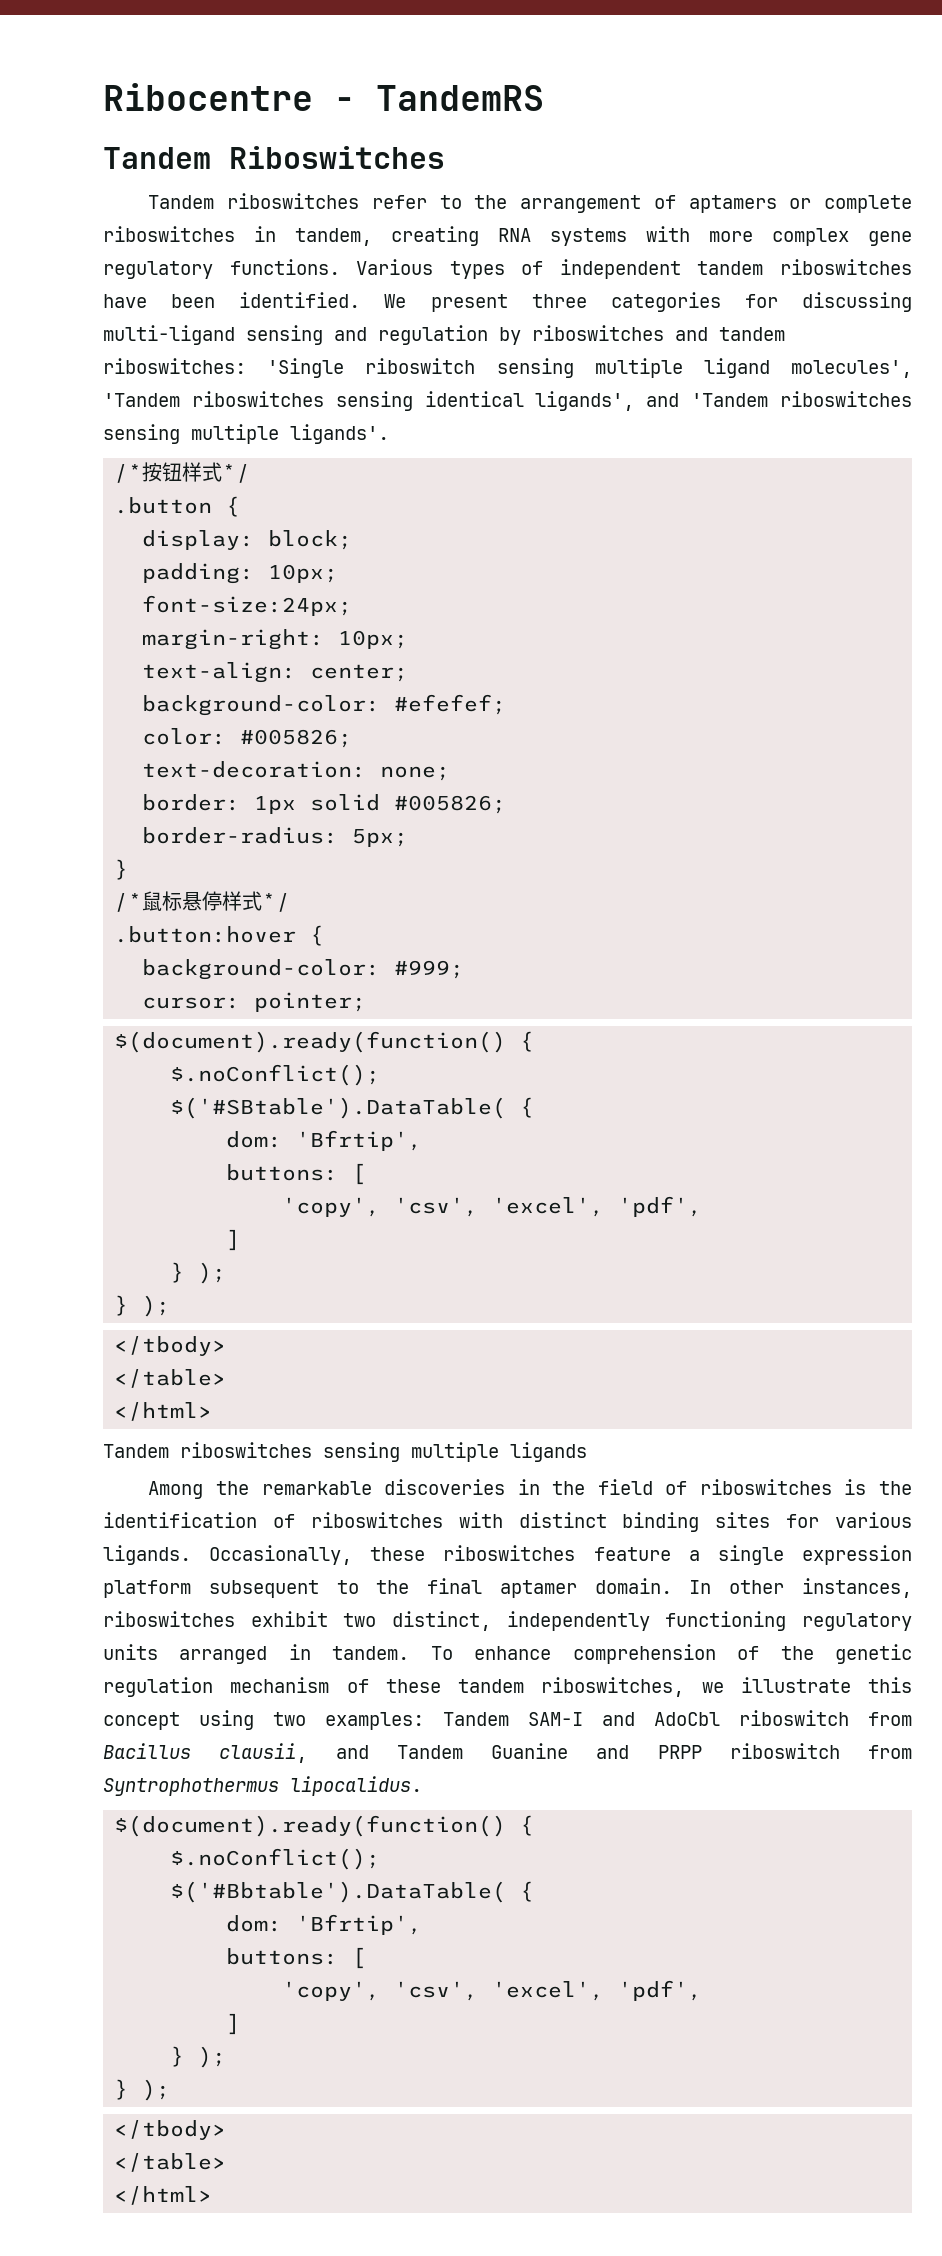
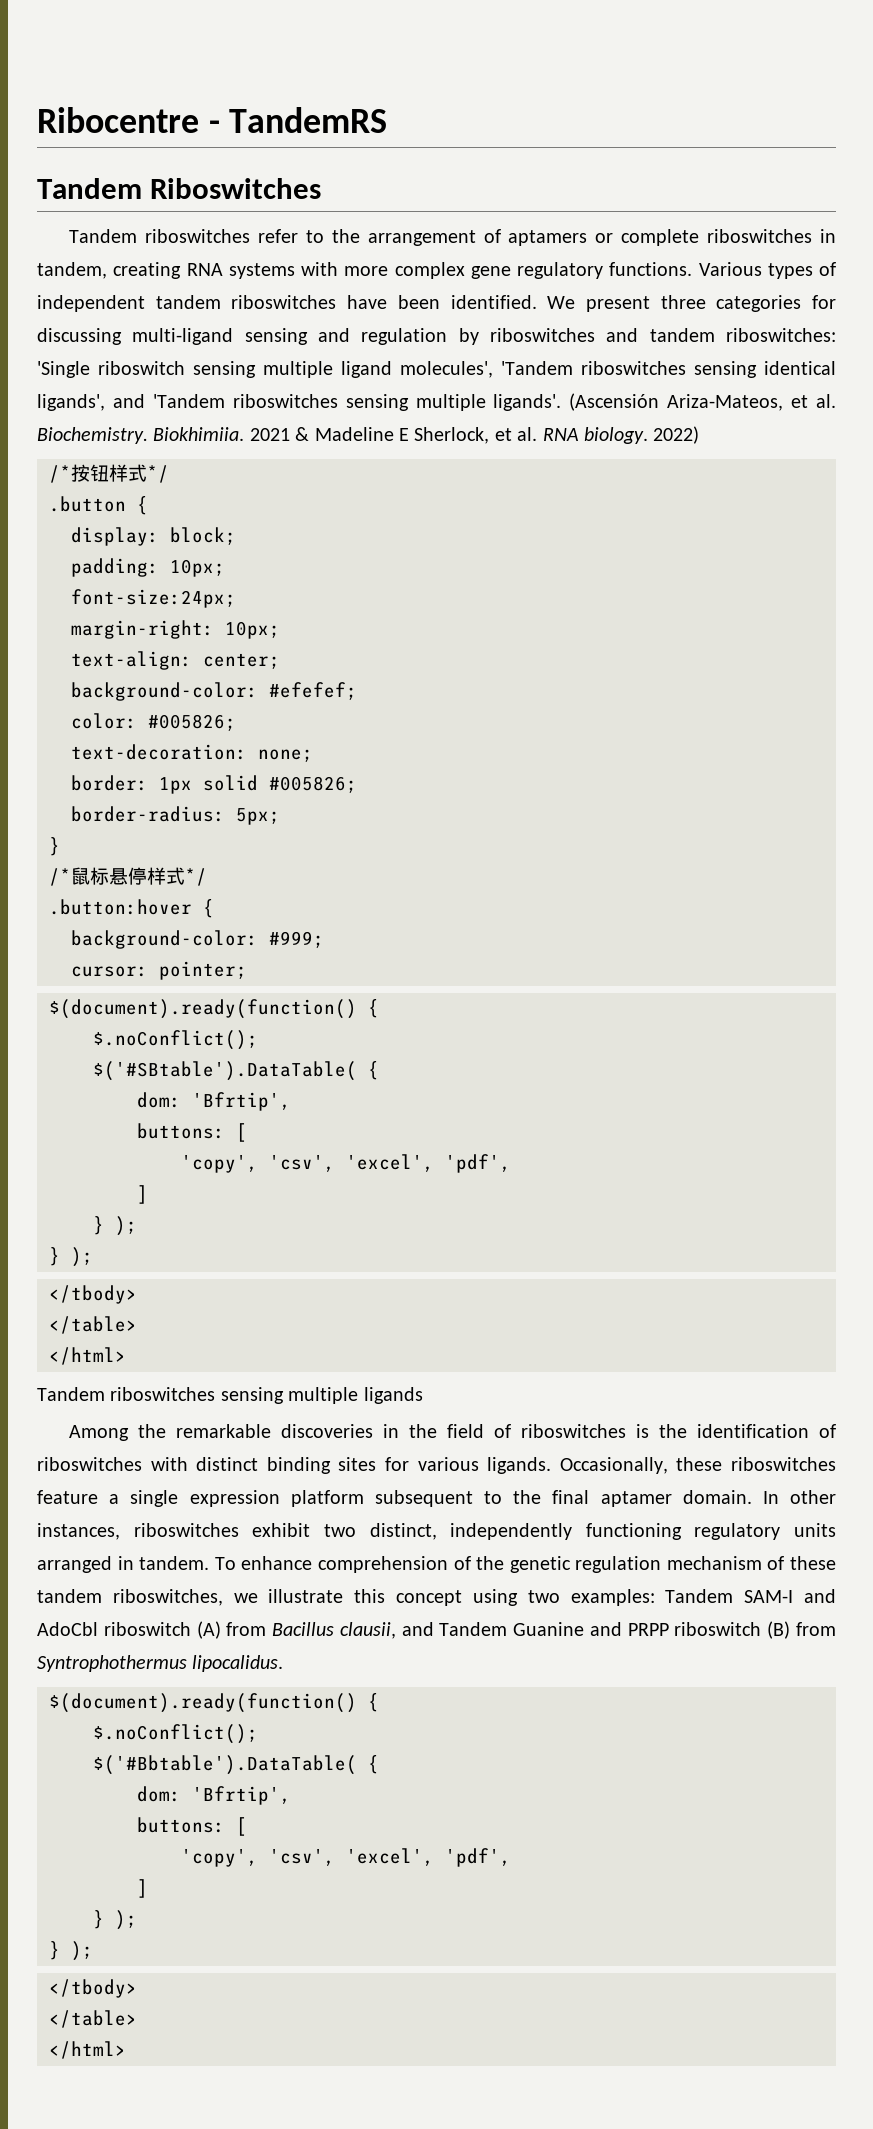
+ (Ascensión Ariza-Mateos, et al. Biochemistry. Biokhimiia. 2021 & Madeline E Sherlock, et al. RNA biology. 2022)
- To enhance comprehension of the genetic regulation mechanism of these tandem riboswitches, we illustrate this concept using two examples: Tandem SAM-I and AdoCbl riboswitch from Bacillus clausii, and Tandem Guanine and PRPP riboswitch from Syntrophothermus lipocalidus.
+ To enhance comprehension of the genetic regulation mechanism of these tandem riboswitches, we illustrate this concept using two examples: Tandem SAM-I and AdoCbl riboswitch (A) from Bacillus clausii, and Tandem Guanine and PRPP riboswitch (B) from Syntrophothermus lipocalidus.

